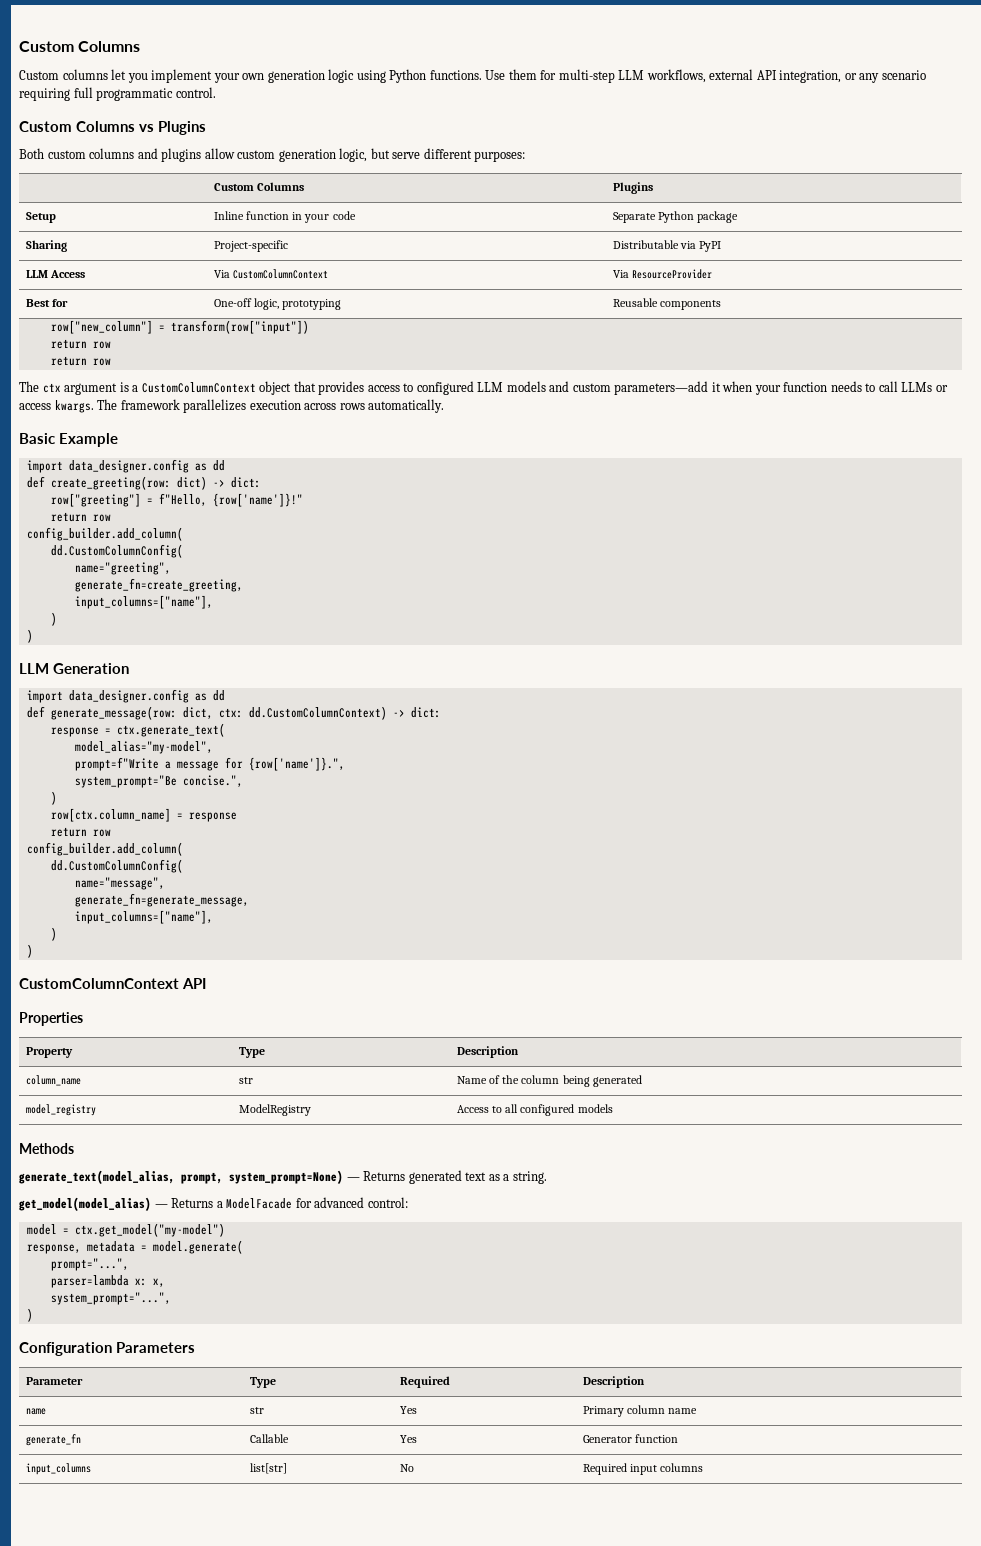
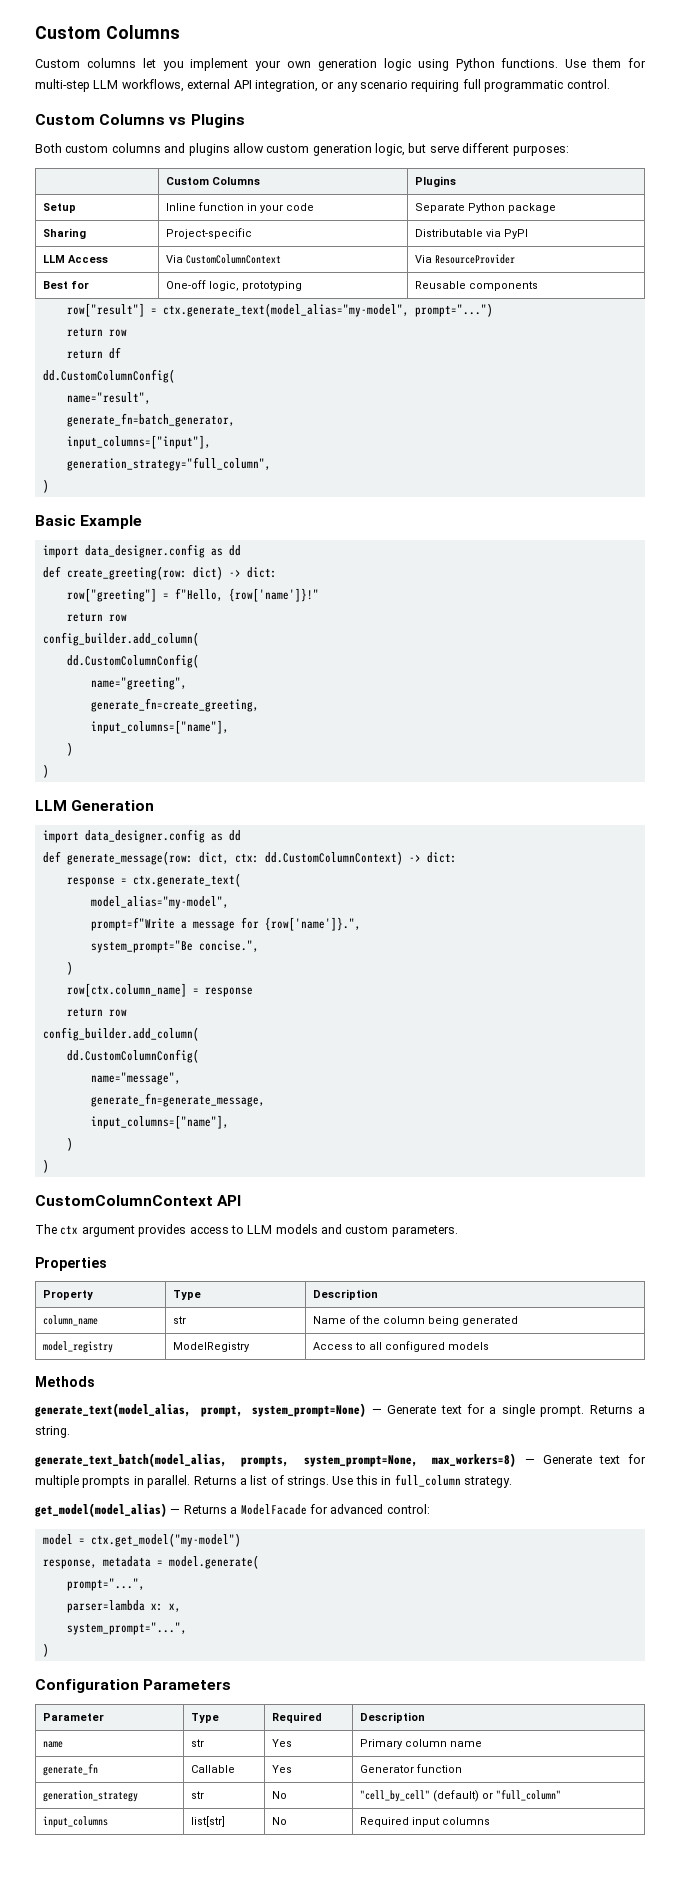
- row["new_column"] = transform(row["input"])
+ row["result"] = ctx.generate_text(model_alias="my-model", prompt="...")
  return row
- return row
- The ctx argument is a CustomColumnContext object that provides access to configured LLM models and custom parameters—add it when your function needs to call LLMs or access kwargs. The framework parallelizes execution across rows automatically.
+ return df
+ dd.CustomColumnConfig(
+ name="result",
+ generate_fn=batch_generator,
+ input_columns=["input"],
+ generation_strategy="full_column",
+ )
+ The ctx argument provides access to LLM models and custom parameters.
- generate_text(model_alias, prompt, system_prompt=None) — Returns generated text as a string.
+ generate_text(model_alias, prompt, system_prompt=None) — Generate text for a single prompt. Returns a string.
+ generate_text_batch(model_alias, prompts, system_prompt=None, max_workers=8) — Generate text for multiple prompts in parallel. Returns a list of strings. Use this in full_column strategy.
+ generation_strategy | str | No | "cell_by_cell" (default) or "full_column"

